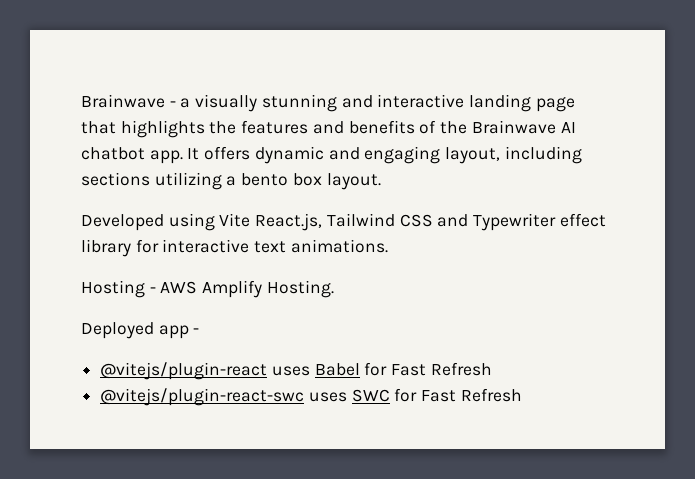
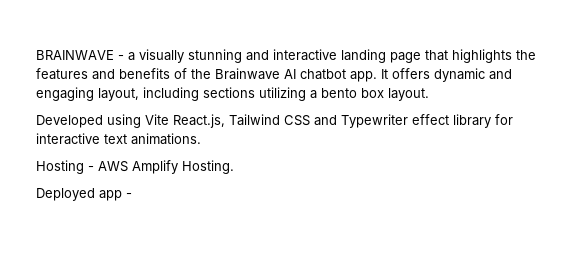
- Brainwave - a visually stunning and interactive landing page that highlights the features and benefits of the Brainwave AI chatbot app.
+ BRAINWAVE - a visually stunning and interactive landing page that highlights the features and benefits of the Brainwave AI chatbot app.
- @vitejs/plugin-react uses Babel for Fast Refresh
- @vitejs/plugin-react-swc uses SWC for Fast Refresh

